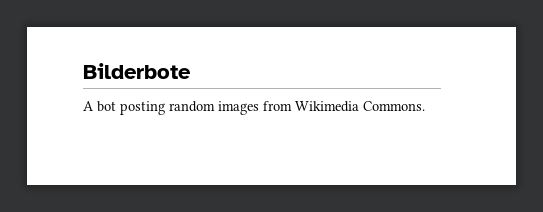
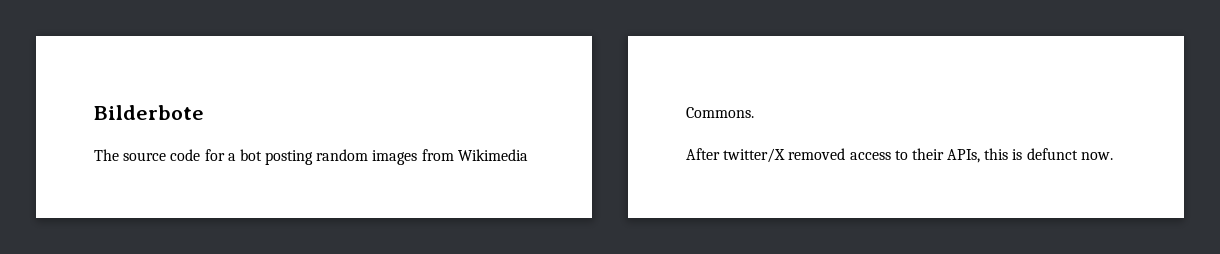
- A bot posting random images from Wikimedia Commons.
+ The source code for a bot posting random images from Wikimedia Commons.
+ After twitter/X removed access to their APIs, this is defunct now.

